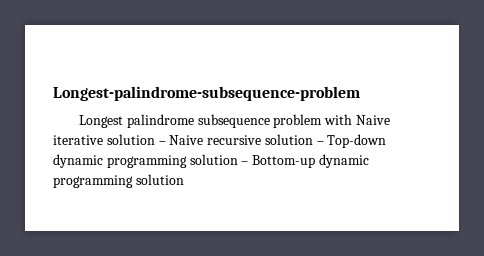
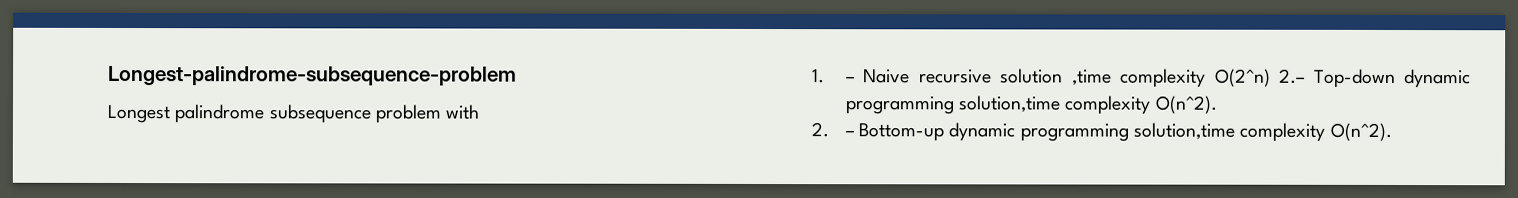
- Longest palindrome subsequence problem with Naive iterative solution – Naive recursive solution – Top-down dynamic programming solution – Bottom-up dynamic programming solution
+ Longest palindrome subsequence problem with
+ 1. – Naive recursive solution ,time complexity O(2^n) 2.– Top-down dynamic programming solution,time complexity O(n^2).
+ 2. – Bottom-up dynamic programming solution,time complexity O(n^2).

